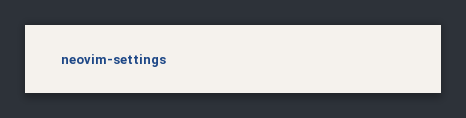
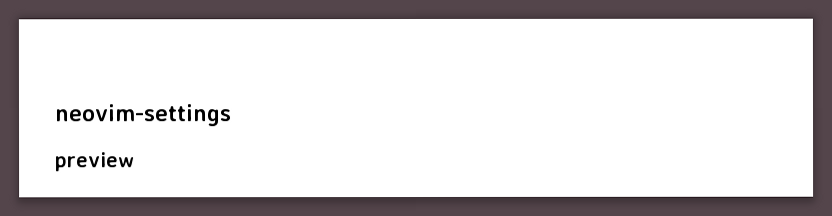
+ preview

